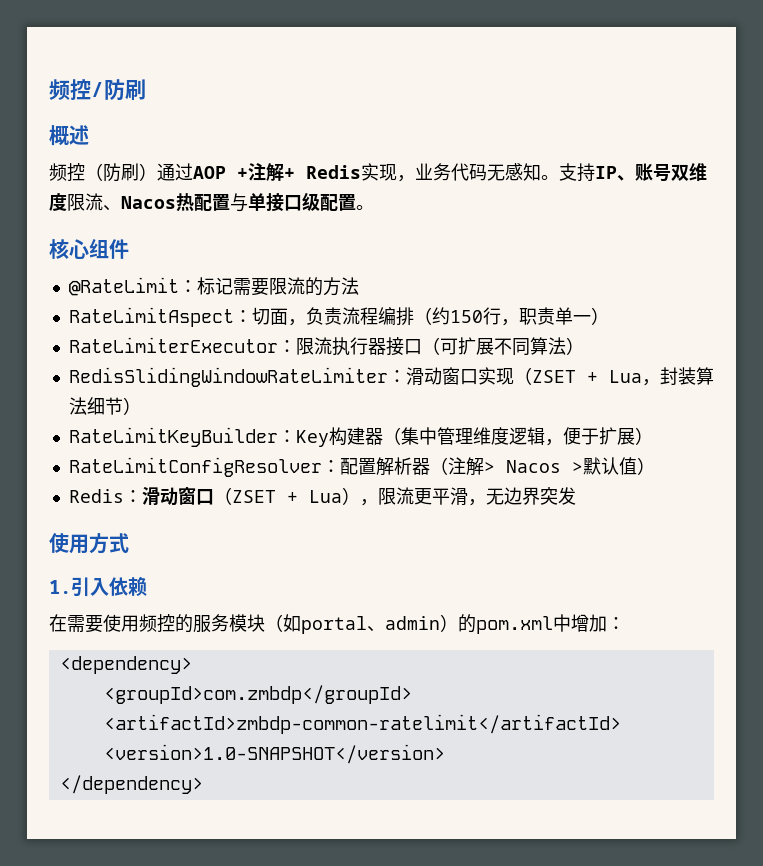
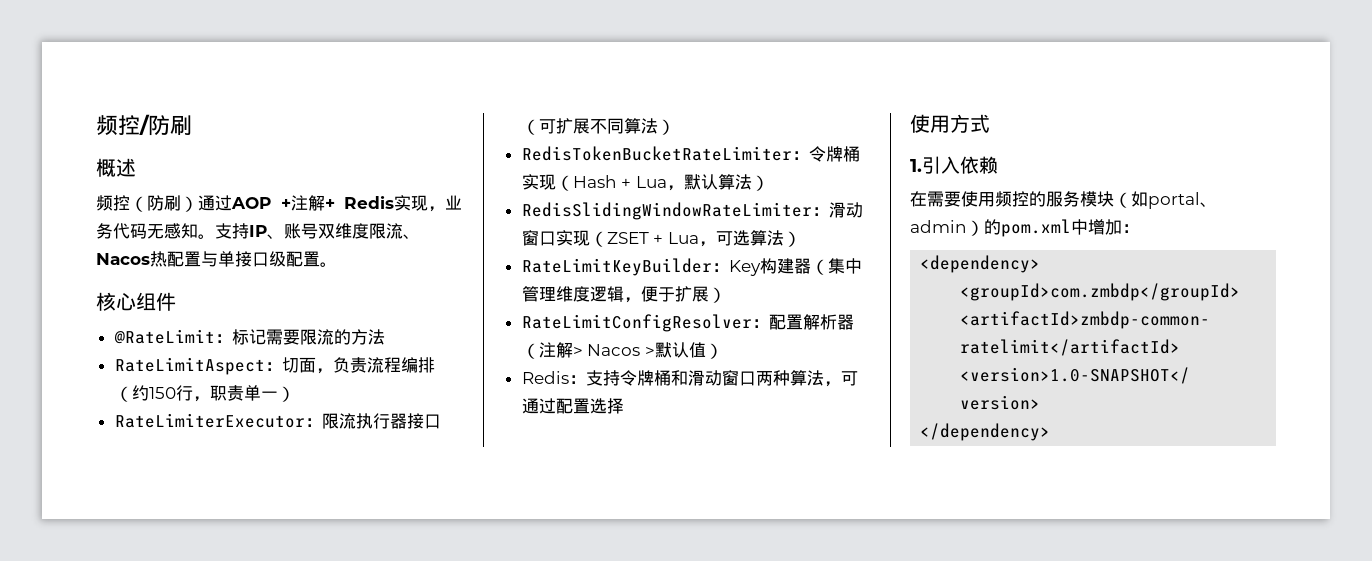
+ RedisTokenBucketRateLimiter：令牌桶实现（Hash + Lua，默认算法）
- RedisSlidingWindowRateLimiter：滑动窗口实现（ZSET + Lua，封装算法细节）
+ RedisSlidingWindowRateLimiter：滑动窗口实现（ZSET + Lua，可选算法）
- Redis：滑动窗口（ZSET + Lua），限流更平滑，无边界突发
+ Redis：支持令牌桶和滑动窗口两种算法，可通过配置选择

